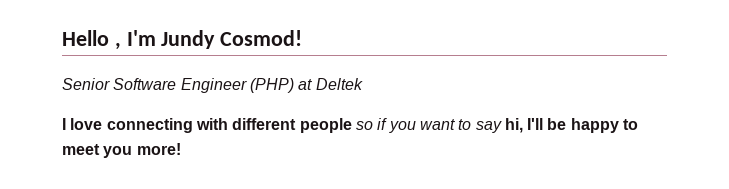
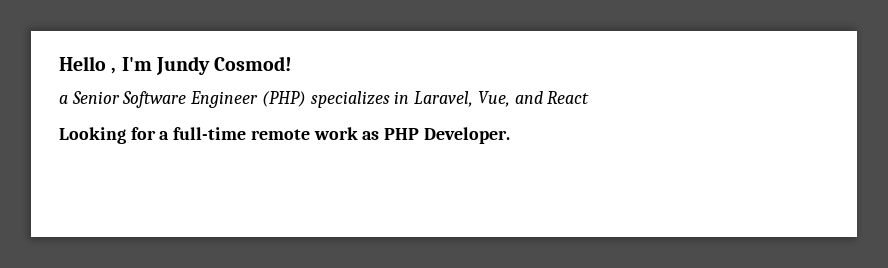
- Senior Software Engineer (PHP) at Deltek
- I love connecting with different people so if you want to say hi, I'll be happy to meet you more!
+ a Senior Software Engineer (PHP) specializes in Laravel, Vue, and React
+ Looking for a full-time remote work as PHP Developer.

